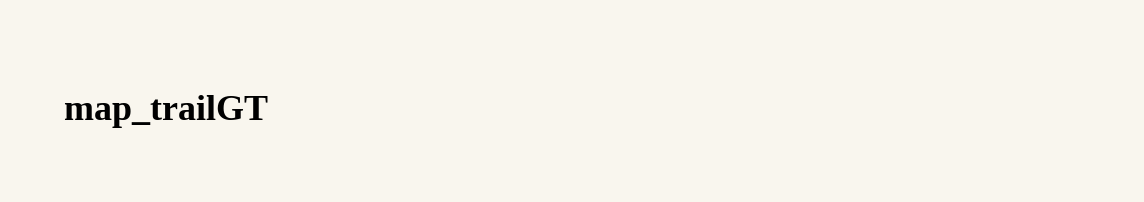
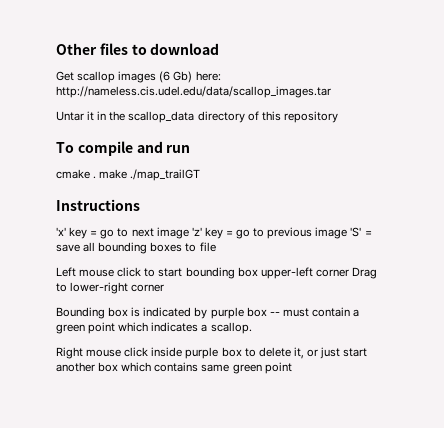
- map_trailGT
+ Other files to download
+ Get scallop images (6 Gb) here: http://nameless.cis.udel.edu/data/scallop_images.tar
+ Untar it in the scallop_data directory of this repository
+ To compile and run
+ cmake . make ./map_trailGT
+ Instructions
+ 'x' key = go to next image 'z' key = go to previous image 'S' = save all bounding boxes to file
+ Left mouse click to start bounding box upper-left corner Drag to lower-right corner
+ Bounding box is indicated by purple box -- must contain a green point which indicates a scallop.
+ Right mouse click inside purple box to delete it, or just start another box which contains same green point

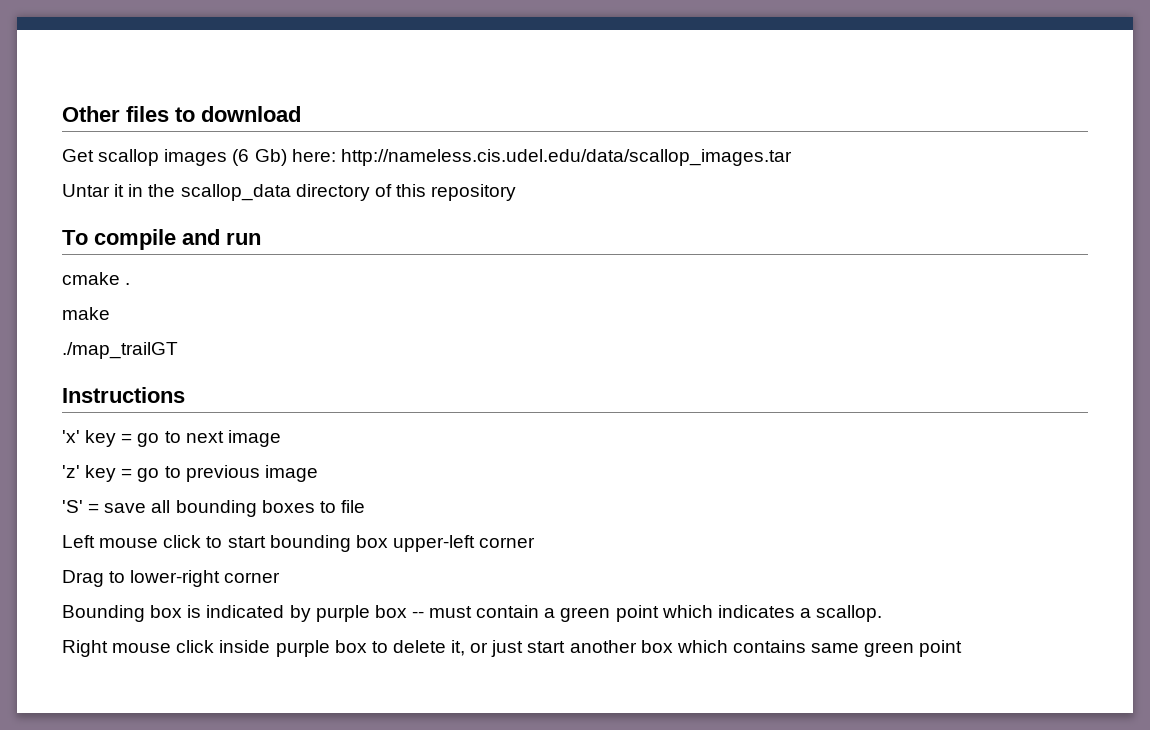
- cmake . make ./map_trailGT
+ cmake .
+ make
+ ./map_trailGT
- 'x' key = go to next image 'z' key = go to previous image 'S' = save all bounding boxes to file
+ 'x' key = go to next image
+ 'z' key = go to previous image
+ 'S' = save all bounding boxes to file
- Left mouse click to start bounding box upper-left corner Drag to lower-right corner
+ Left mouse click to start bounding box upper-left corner
+ Drag to lower-right corner

